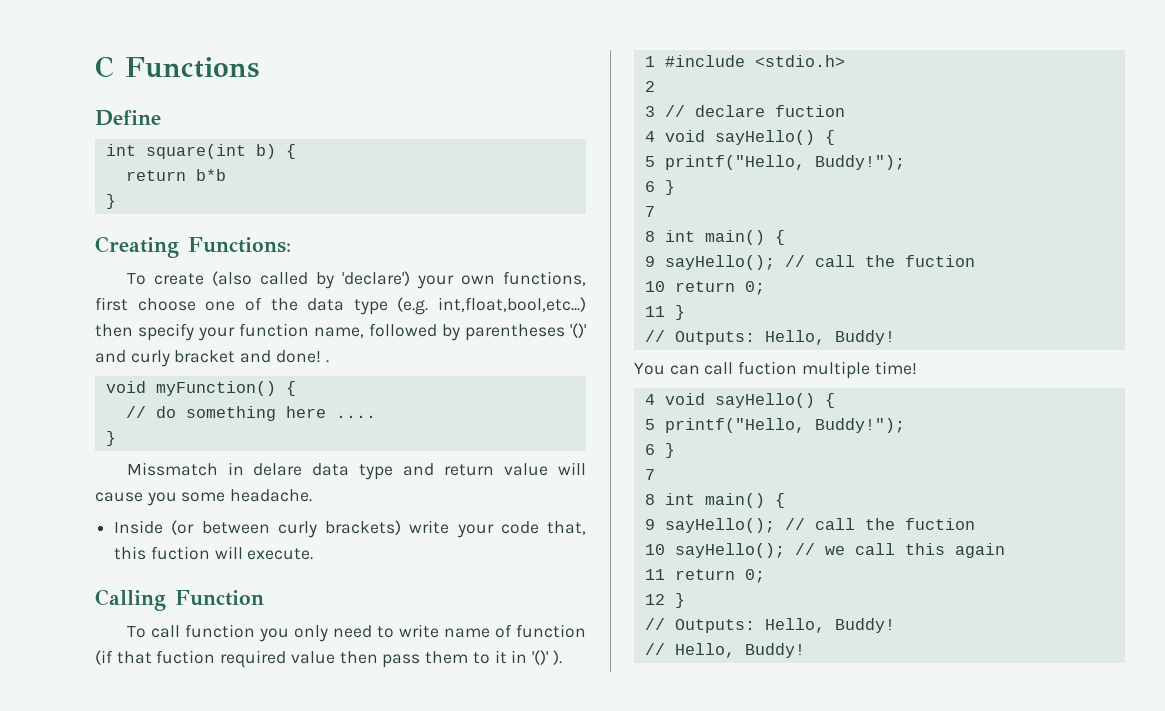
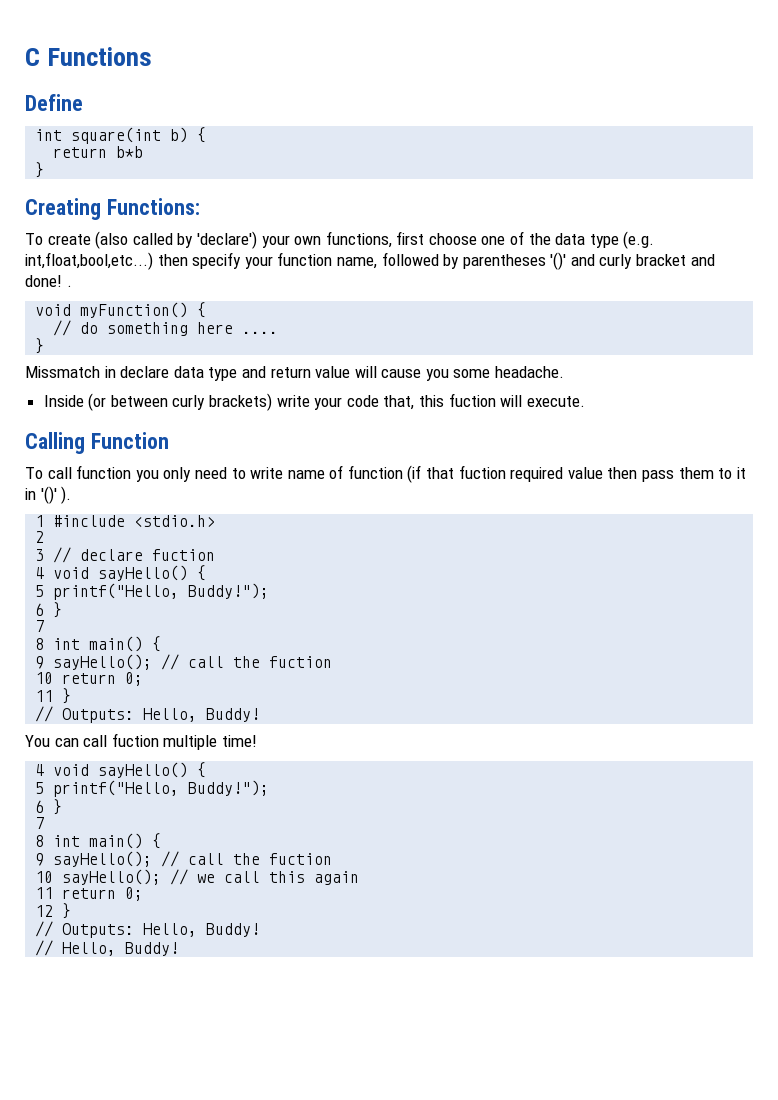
- Missmatch in delare data type and return value will cause you some headache.
+ Missmatch in declare data type and return value will cause you some headache.

